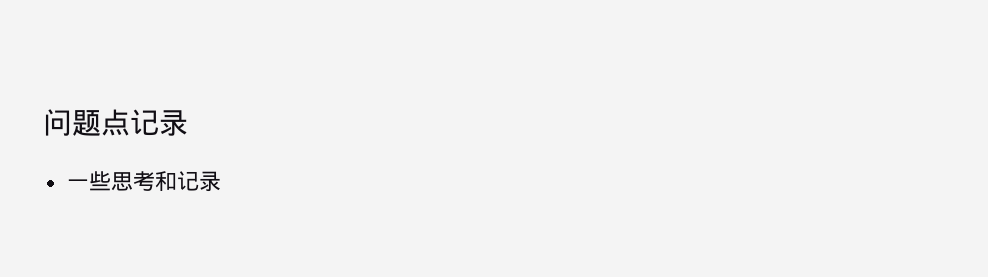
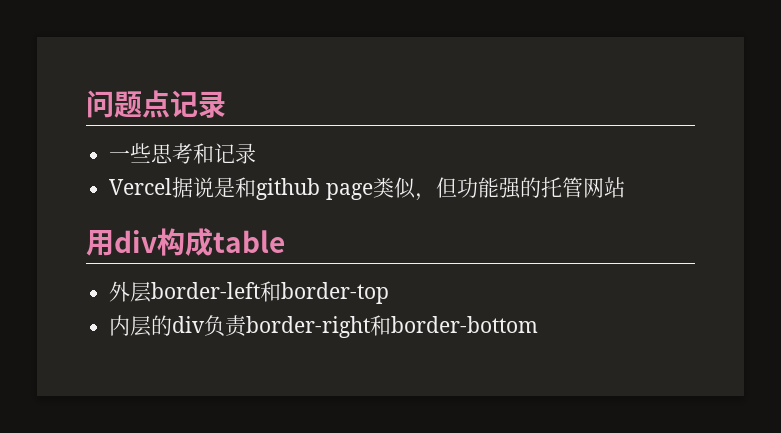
+ Vercel据说是和github page类似，但功能强的托管网站
+ 用div构成table
+ 外层border-left和border-top
+ 内层的div负责border-right和border-bottom

